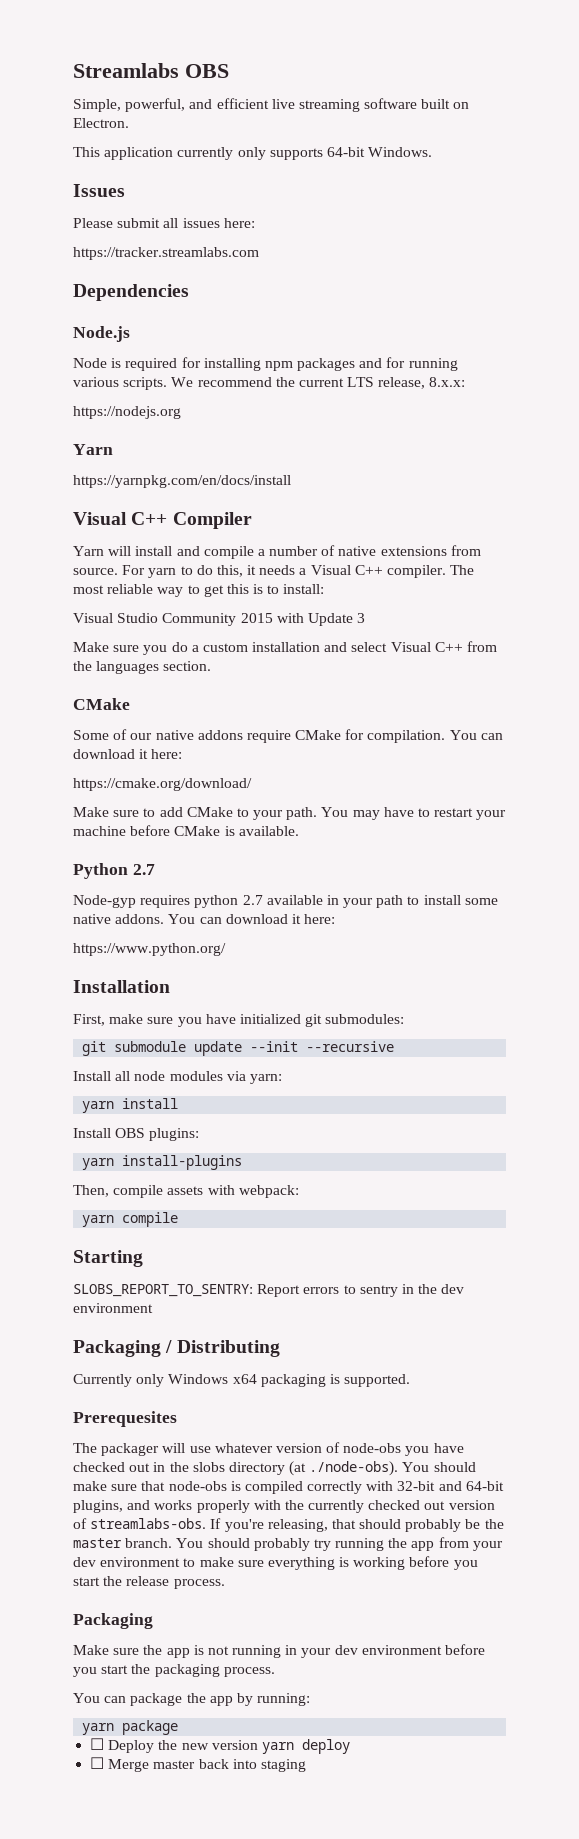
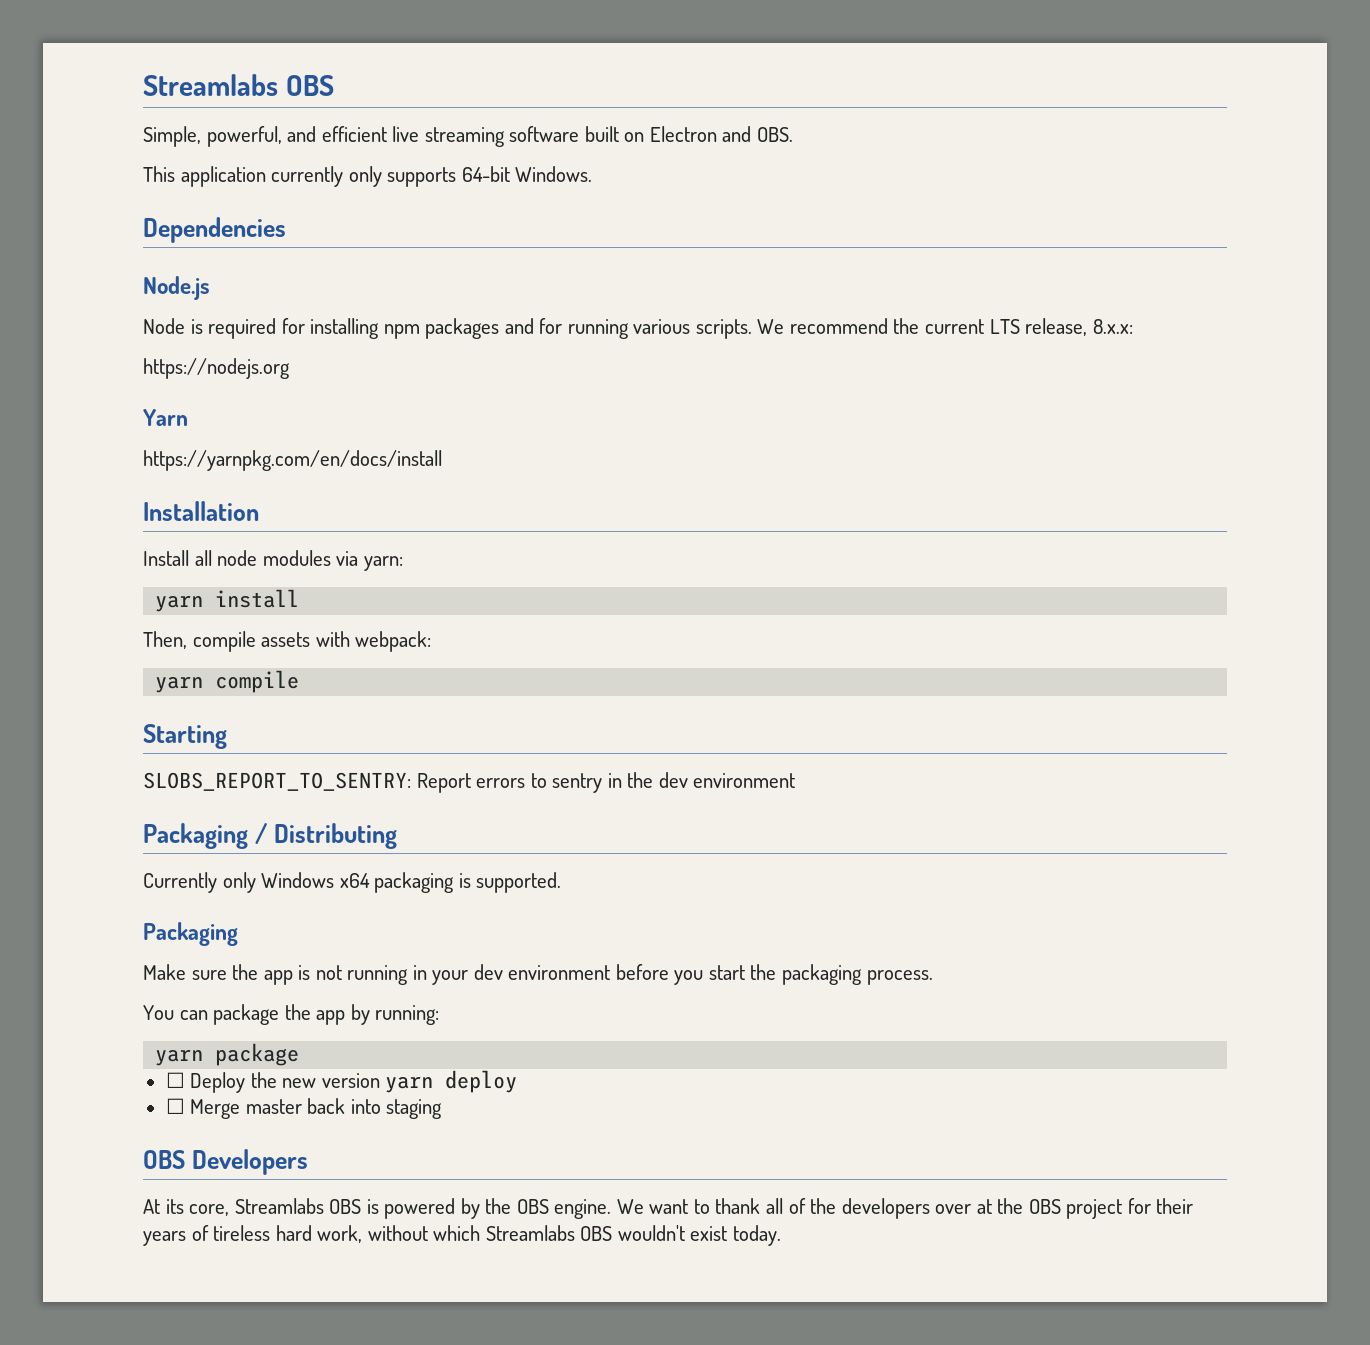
- Simple, powerful, and efficient live streaming software built on Electron.
+ Simple, powerful, and efficient live streaming software built on Electron and OBS.
- Issues
- Please submit all issues here:
- https://tracker.streamlabs.com
- Visual C++ Compiler
- Yarn will install and compile a number of native extensions from source. For yarn to do this, it needs a Visual C++ compiler. The most reliable way to get this is to install:
- Visual Studio Community 2015 with Update 3
- Make sure you do a custom installation and select Visual C++ from the languages section.
- CMake
- Some of our native addons require CMake for compilation. You can download it here:
- https://cmake.org/download/
- Make sure to add CMake to your path. You may have to restart your machine before CMake is available.
- Python 2.7
- Node-gyp requires python 2.7 available in your path to install some native addons. You can download it here:
- https://www.python.org/
  Installation
- First, make sure you have initialized git submodules:
- git submodule update --init --recursive
- Install OBS plugins:
- yarn install-plugins
- Prerequesites
- The packager will use whatever version of node-obs you have checked out in the slobs directory (at ./node-obs). You should make sure that node-obs is compiled correctly with 32-bit and 64-bit plugins, and works properly with the currently checked out version of streamlabs-obs. If you're releasing, that should probably be the master branch. You should probably try running the app from your dev environment to make sure everything is working before you start the release process.
+ OBS Developers
+ At its core, Streamlabs OBS is powered by the OBS engine. We want to thank all of the developers over at the OBS project for their years of tireless hard work, without which Streamlabs OBS wouldn't exist today.

